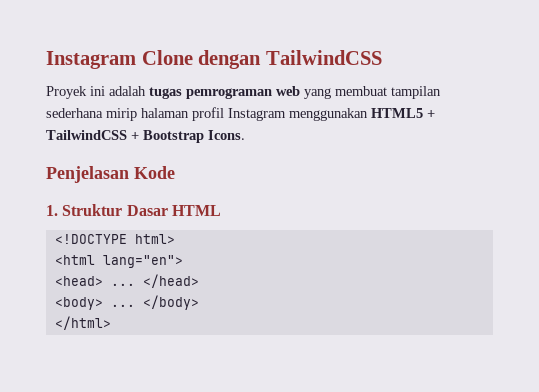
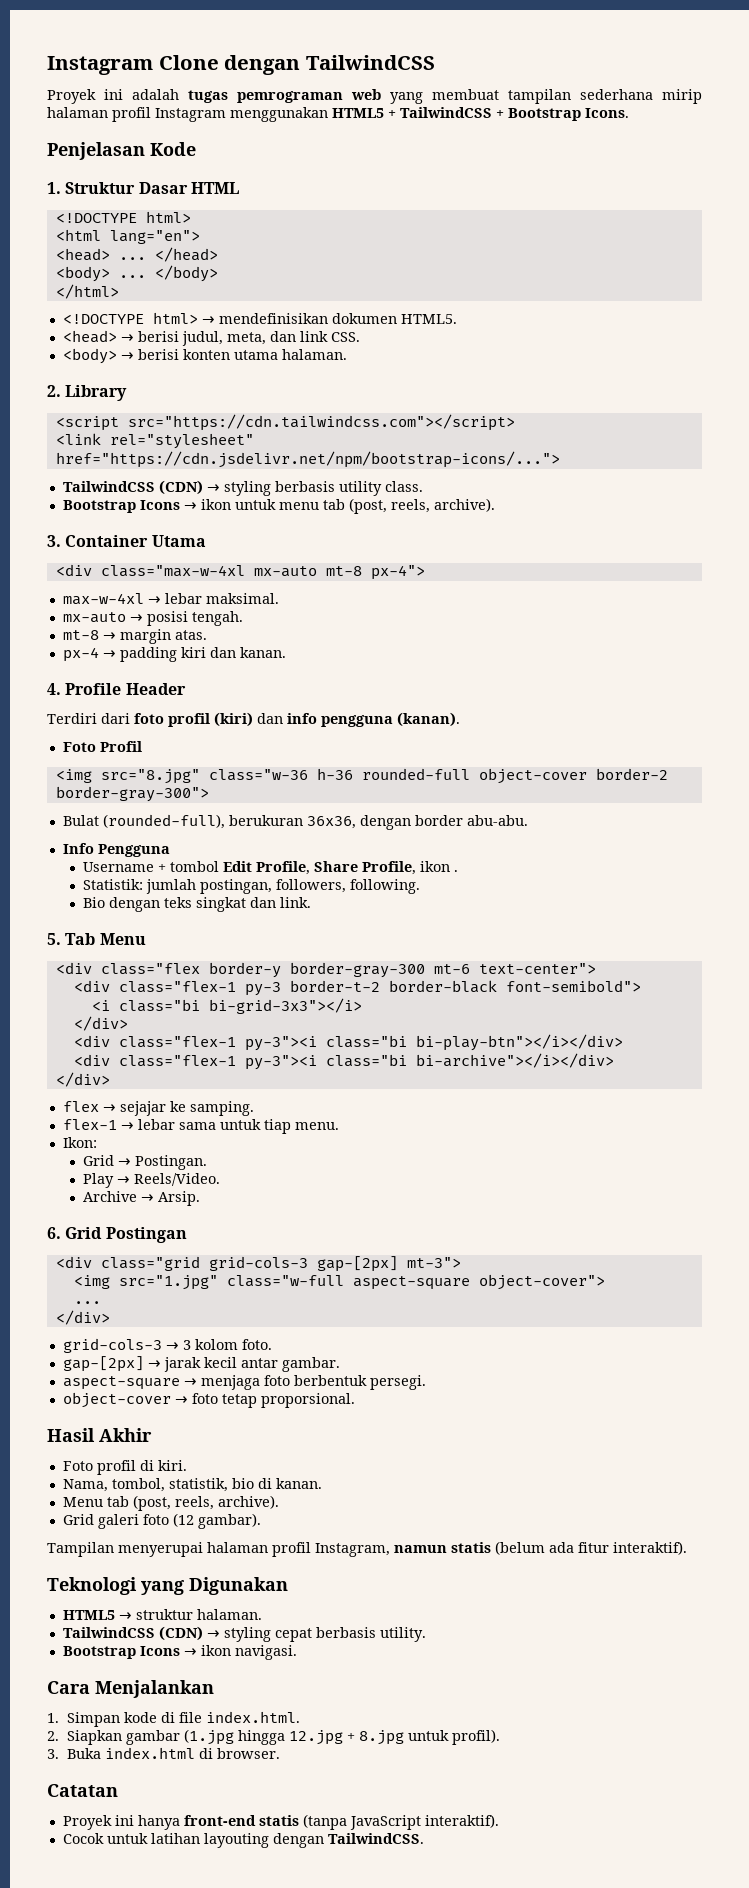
+ <!DOCTYPE html> → mendefinisikan dokumen HTML5.
+ <head> → berisi judul, meta, dan link CSS.
+ <body> → berisi konten utama halaman.
+ 2. Library
+ <script src="https://cdn.tailwindcss.com"></script>
+ <link rel="stylesheet" href="https://cdn.jsdelivr.net/npm/bootstrap-icons/...">
+ TailwindCSS (CDN) → styling berbasis utility class.
+ Bootstrap Icons → ikon untuk menu tab (post, reels, archive).
+ 3. Container Utama
+ <div class="max-w-4xl mx-auto mt-8 px-4">
+ max-w-4xl → lebar maksimal.
+ mx-auto → posisi tengah.
+ mt-8 → margin atas.
+ px-4 → padding kiri dan kanan.
+ 4. Profile Header
+ Terdiri dari foto profil (kiri) dan info pengguna (kanan).
+ Foto Profil
+ <img src="8.jpg" class="w-36 h-36 rounded-full object-cover border-2 border-gray-300">
+ Bulat (rounded-full), berukuran 36x36, dengan border abu-abu.
+ Info Pengguna
+ Username + tombol Edit Profile, Share Profile, ikon .
+ Statistik: jumlah postingan, followers, following.
+ Bio dengan teks singkat dan link.
+ 5. Tab Menu
+ <div class="flex border-y border-gray-300 mt-6 text-center">
+ <div class="flex-1 py-3 border-t-2 border-black font-semibold">
+ <i class="bi bi-grid-3x3"></i>
+ </div>
+ <div class="flex-1 py-3"><i class="bi bi-play-btn"></i></div>
+ <div class="flex-1 py-3"><i class="bi bi-archive"></i></div>
+ </div>
+ flex → sejajar ke samping.
+ flex-1 → lebar sama untuk tiap menu.
+ Ikon:
+ Grid → Postingan.
+ Play → Reels/Video.
+ Archive → Arsip.
+ 6. Grid Postingan
+ <div class="grid grid-cols-3 gap-[2px] mt-3">
+ <img src="1.jpg" class="w-full aspect-square object-cover">
+ ...
+ </div>
+ grid-cols-3 → 3 kolom foto.
+ gap-[2px] → jarak kecil antar gambar.
+ aspect-square → menjaga foto berbentuk persegi.
+ object-cover → foto tetap proporsional.
+ Hasil Akhir
+ Foto profil di kiri.
+ Nama, tombol, statistik, bio di kanan.
+ Menu tab (post, reels, archive).
+ Grid galeri foto (12 gambar).
+ Tampilan menyerupai halaman profil Instagram, namun statis (belum ada fitur interaktif).
+ Teknologi yang Digunakan
+ HTML5 → struktur halaman.
+ TailwindCSS (CDN) → styling cepat berbasis utility.
+ Bootstrap Icons → ikon navigasi.
+ Cara Menjalankan
+ 1. Simpan kode di file index.html.
+ 2. Siapkan gambar (1.jpg hingga 12.jpg + 8.jpg untuk profil).
+ 3. Buka index.html di browser.
+ Catatan
+ Proyek ini hanya front-end statis (tanpa JavaScript interaktif).
+ Cocok untuk latihan layouting dengan TailwindCSS.

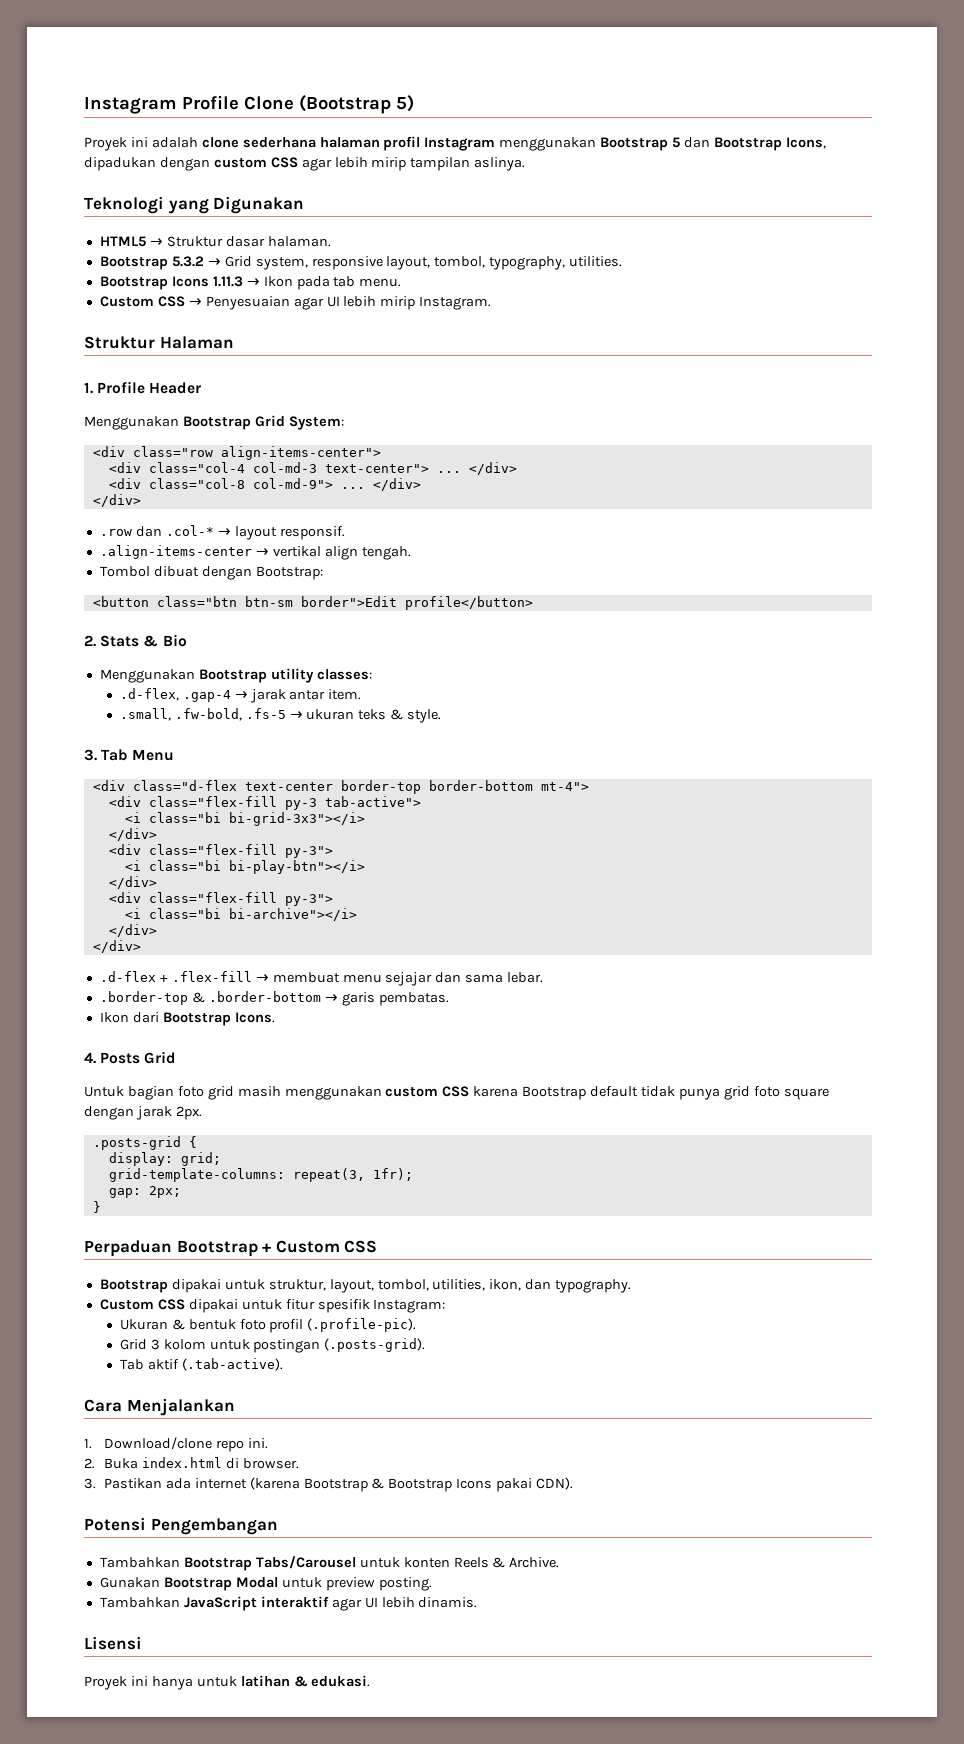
- Instagram Clone dengan TailwindCSS
+ Instagram Profile Clone (Bootstrap 5)
- Proyek ini adalah tugas pemrograman web yang membuat tampilan sederhana mirip halaman profil Instagram menggunakan HTML5 + TailwindCSS + Bootstrap Icons.
- Penjelasan Kode
- 1. Struktur Dasar HTML
- <!DOCTYPE html>
- <html lang="en">
- <head> ... </head>
- <body> ... </body>
- </html>
- <!DOCTYPE html> → mendefinisikan dokumen HTML5.
- <head> → berisi judul, meta, dan link CSS.
- <body> → berisi konten utama halaman.
- 2. Library
- <script src="https://cdn.tailwindcss.com"></script>
- <link rel="stylesheet" href="https://cdn.jsdelivr.net/npm/bootstrap-icons/...">
- TailwindCSS (CDN) → styling berbasis utility class.
- Bootstrap Icons → ikon untuk menu tab (post, reels, archive).
- 3. Container Utama
- <div class="max-w-4xl mx-auto mt-8 px-4">
- max-w-4xl → lebar maksimal.
- mx-auto → posisi tengah.
- mt-8 → margin atas.
- px-4 → padding kiri dan kanan.
- 4. Profile Header
- Terdiri dari foto profil (kiri) dan info pengguna (kanan).
- Foto Profil
- <img src="8.jpg" class="w-36 h-36 rounded-full object-cover border-2 border-gray-300">
- Bulat (rounded-full), berukuran 36x36, dengan border abu-abu.
- Info Pengguna
- Username + tombol Edit Profile, Share Profile, ikon .
- Statistik: jumlah postingan, followers, following.
- Bio dengan teks singkat dan link.
- 5. Tab Menu
- <div class="flex border-y border-gray-300 mt-6 text-center">
- <div class="flex-1 py-3 border-t-2 border-black font-semibold">
+ Proyek ini adalah clone sederhana halaman profil Instagram menggunakan Bootstrap 5 dan Bootstrap Icons, dipadukan dengan custom CSS agar lebih mirip tampilan aslinya.
+ Teknologi yang Digunakan
+ HTML5 → Struktur dasar halaman.
+ Bootstrap 5.3.2 → Grid system, responsive layout, tombol, typography, utilities.
+ Bootstrap Icons 1.11.3 → Ikon pada tab menu.
+ Custom CSS → Penyesuaian agar UI lebih mirip Instagram.
+ Struktur Halaman
+ 1. Profile Header
+ Menggunakan Bootstrap Grid System:
+ <div class="row align-items-center">
+ <div class="col-4 col-md-3 text-center"> ... </div>
+ <div class="col-8 col-md-9"> ... </div>
+ </div>
+ .row dan .col-* → layout responsif.
+ .align-items-center → vertikal align tengah.
+ Tombol dibuat dengan Bootstrap:
+ <button class="btn btn-sm border">Edit profile</button>
+ 2. Stats & Bio
+ Menggunakan Bootstrap utility classes:
+ .d-flex, .gap-4 → jarak antar item.
+ .small, .fw-bold, .fs-5 → ukuran teks & style.
+ 3. Tab Menu
+ <div class="d-flex text-center border-top border-bottom mt-4">
+ <div class="flex-fill py-3 tab-active">
  <i class="bi bi-grid-3x3"></i>
  </div>
- <div class="flex-1 py-3"><i class="bi bi-play-btn"></i></div>
- <div class="flex-1 py-3"><i class="bi bi-archive"></i></div>
+ <div class="flex-fill py-3">
+ <i class="bi bi-play-btn"></i>
  </div>
- flex → sejajar ke samping.
- flex-1 → lebar sama untuk tiap menu.
- Ikon:
- Grid → Postingan.
- Play → Reels/Video.
- Archive → Arsip.
- 6. Grid Postingan
- <div class="grid grid-cols-3 gap-[2px] mt-3">
- <img src="1.jpg" class="w-full aspect-square object-cover">
- ...
+ <div class="flex-fill py-3">
+ <i class="bi bi-archive"></i>
  </div>
- grid-cols-3 → 3 kolom foto.
- gap-[2px] → jarak kecil antar gambar.
- aspect-square → menjaga foto berbentuk persegi.
- object-cover → foto tetap proporsional.
- Hasil Akhir
- Foto profil di kiri.
- Nama, tombol, statistik, bio di kanan.
- Menu tab (post, reels, archive).
- Grid galeri foto (12 gambar).
- Tampilan menyerupai halaman profil Instagram, namun statis (belum ada fitur interaktif).
- Teknologi yang Digunakan
- HTML5 → struktur halaman.
- TailwindCSS (CDN) → styling cepat berbasis utility.
- Bootstrap Icons → ikon navigasi.
+ </div>
+ .d-flex + .flex-fill → membuat menu sejajar dan sama lebar.
+ .border-top & .border-bottom → garis pembatas.
+ Ikon dari Bootstrap Icons.
+ 4. Posts Grid
+ Untuk bagian foto grid masih menggunakan custom CSS karena Bootstrap default tidak punya grid foto square dengan jarak 2px.
+ .posts-grid {
+ display: grid;
+ grid-template-columns: repeat(3, 1fr);
+ gap: 2px;
+ }
+ Perpaduan Bootstrap + Custom CSS
+ Bootstrap dipakai untuk struktur, layout, tombol, utilities, ikon, dan typography.
+ Custom CSS dipakai untuk fitur spesifik Instagram:
+ Ukuran & bentuk foto profil (.profile-pic).
+ Grid 3 kolom untuk postingan (.posts-grid).
+ Tab aktif (.tab-active).
  Cara Menjalankan
- 1. Simpan kode di file index.html.
- 2. Siapkan gambar (1.jpg hingga 12.jpg + 8.jpg untuk profil).
- 3. Buka index.html di browser.
- Catatan
- Proyek ini hanya front-end statis (tanpa JavaScript interaktif).
- Cocok untuk latihan layouting dengan TailwindCSS.
+ 1. Download/clone repo ini.
+ 2. Buka index.html di browser.
+ 3. Pastikan ada internet (karena Bootstrap & Bootstrap Icons pakai CDN).
+ Potensi Pengembangan
+ Tambahkan Bootstrap Tabs/Carousel untuk konten Reels & Archive.
+ Gunakan Bootstrap Modal untuk preview posting.
+ Tambahkan JavaScript interaktif agar UI lebih dinamis.
+ Lisensi
+ Proyek ini hanya untuk latihan & edukasi.

